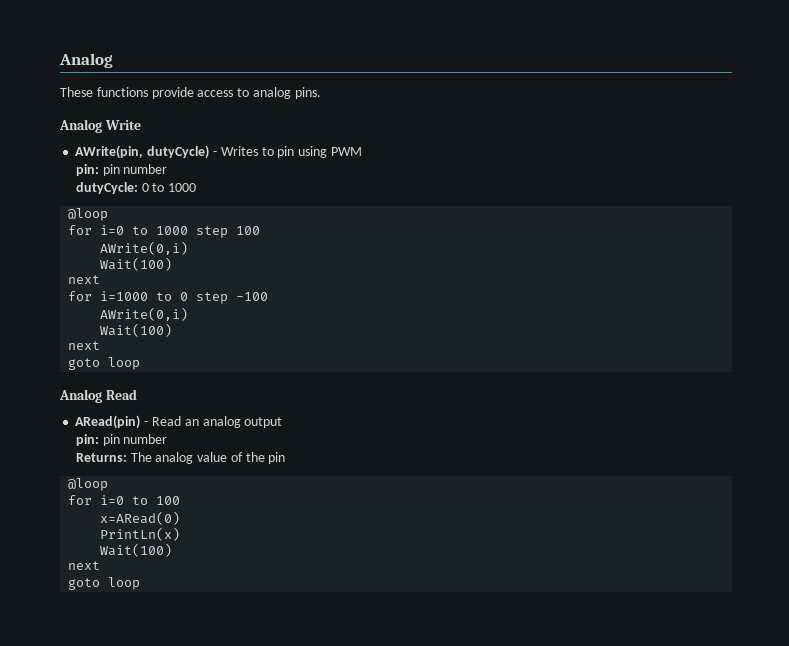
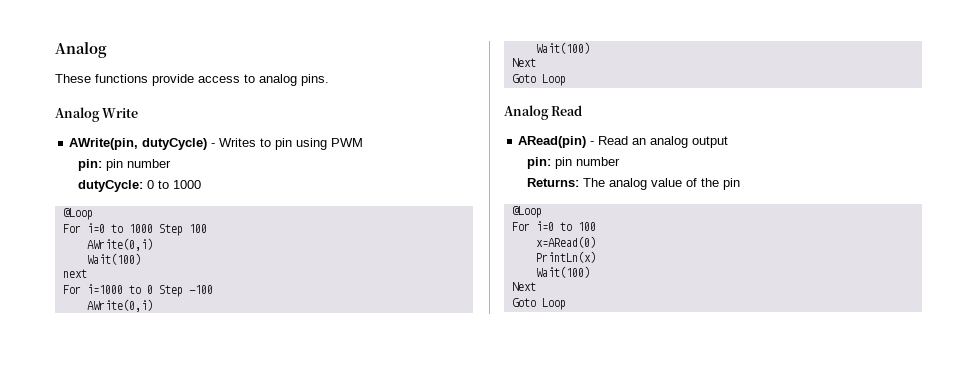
  dutyCycle: 0 to 1000
- @loop
- for i=0 to 1000 step 100
+ @Loop
+ For i=0 to 1000 Step 100
- for i=1000 to 0 step -100
+ For i=1000 to 0 Step -100
  AWrite(0,i)
  Wait(100)
- next
- goto loop
+ Next
+ Goto Loop
  Returns: The analog value of the pin
- @loop
- for i=0 to 100
+ @Loop
+ For i=0 to 100
  PrintLn(x)
  Wait(100)
- next
- goto loop
+ Next
+ Goto Loop

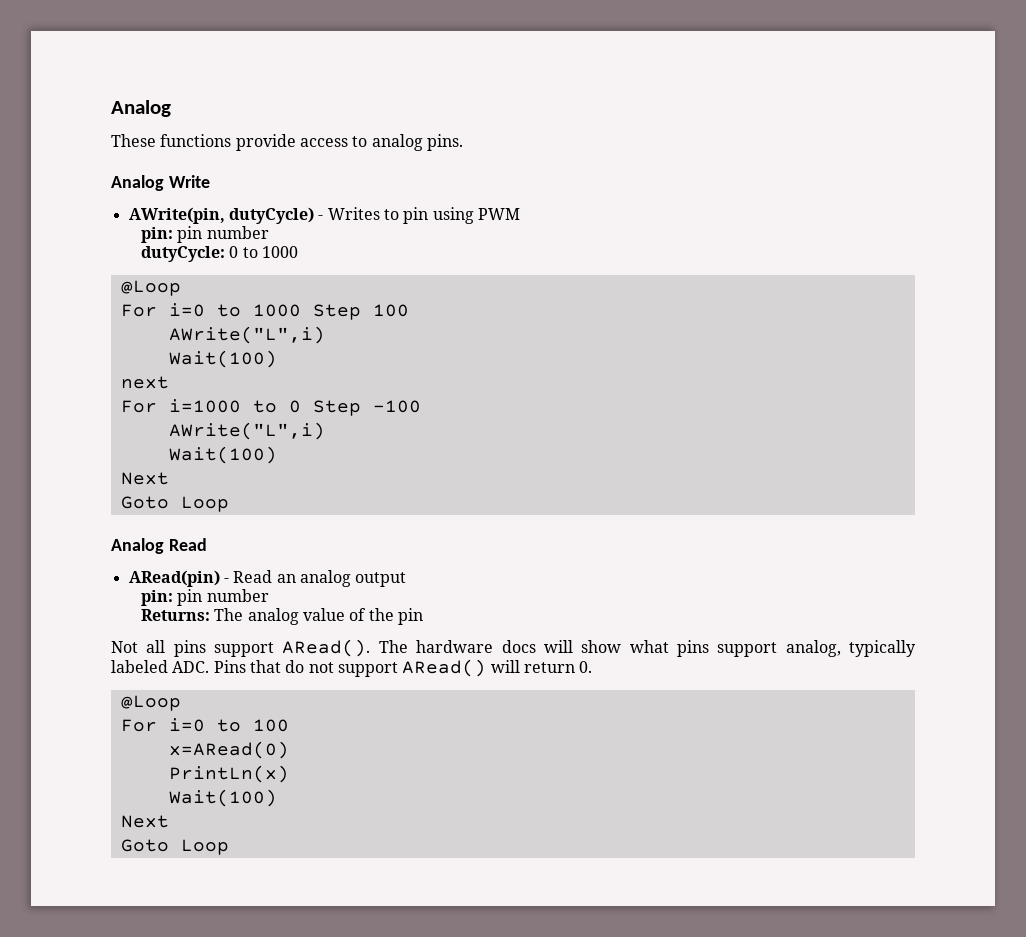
  For i=0 to 1000 Step 100
- AWrite(0,i)
+ AWrite("L",i)
  For i=1000 to 0 Step -100
- AWrite(0,i)
+ AWrite("L",i)
+ Not all pins support ARead(). The hardware docs will show what pins support analog, typically labeled ADC. Pins that do not support ARead() will return 0.

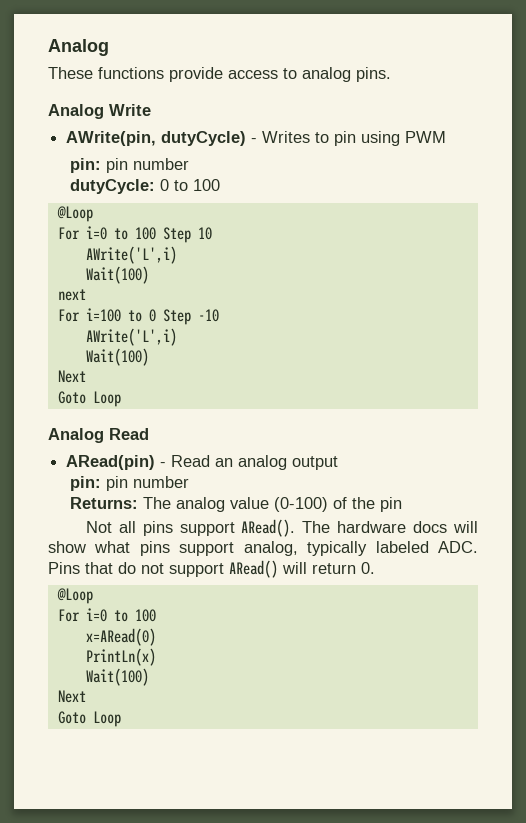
- dutyCycle: 0 to 1000
+ dutyCycle: 0 to 100
  @Loop
- For i=0 to 1000 Step 100
- AWrite("L",i)
+ For i=0 to 100 Step 10
+ AWrite('L',i)
- For i=1000 to 0 Step -100
- AWrite("L",i)
+ For i=100 to 0 Step -10
+ AWrite('L',i)
- Returns: The analog value of the pin
+ Returns: The analog value (0-100) of the pin

